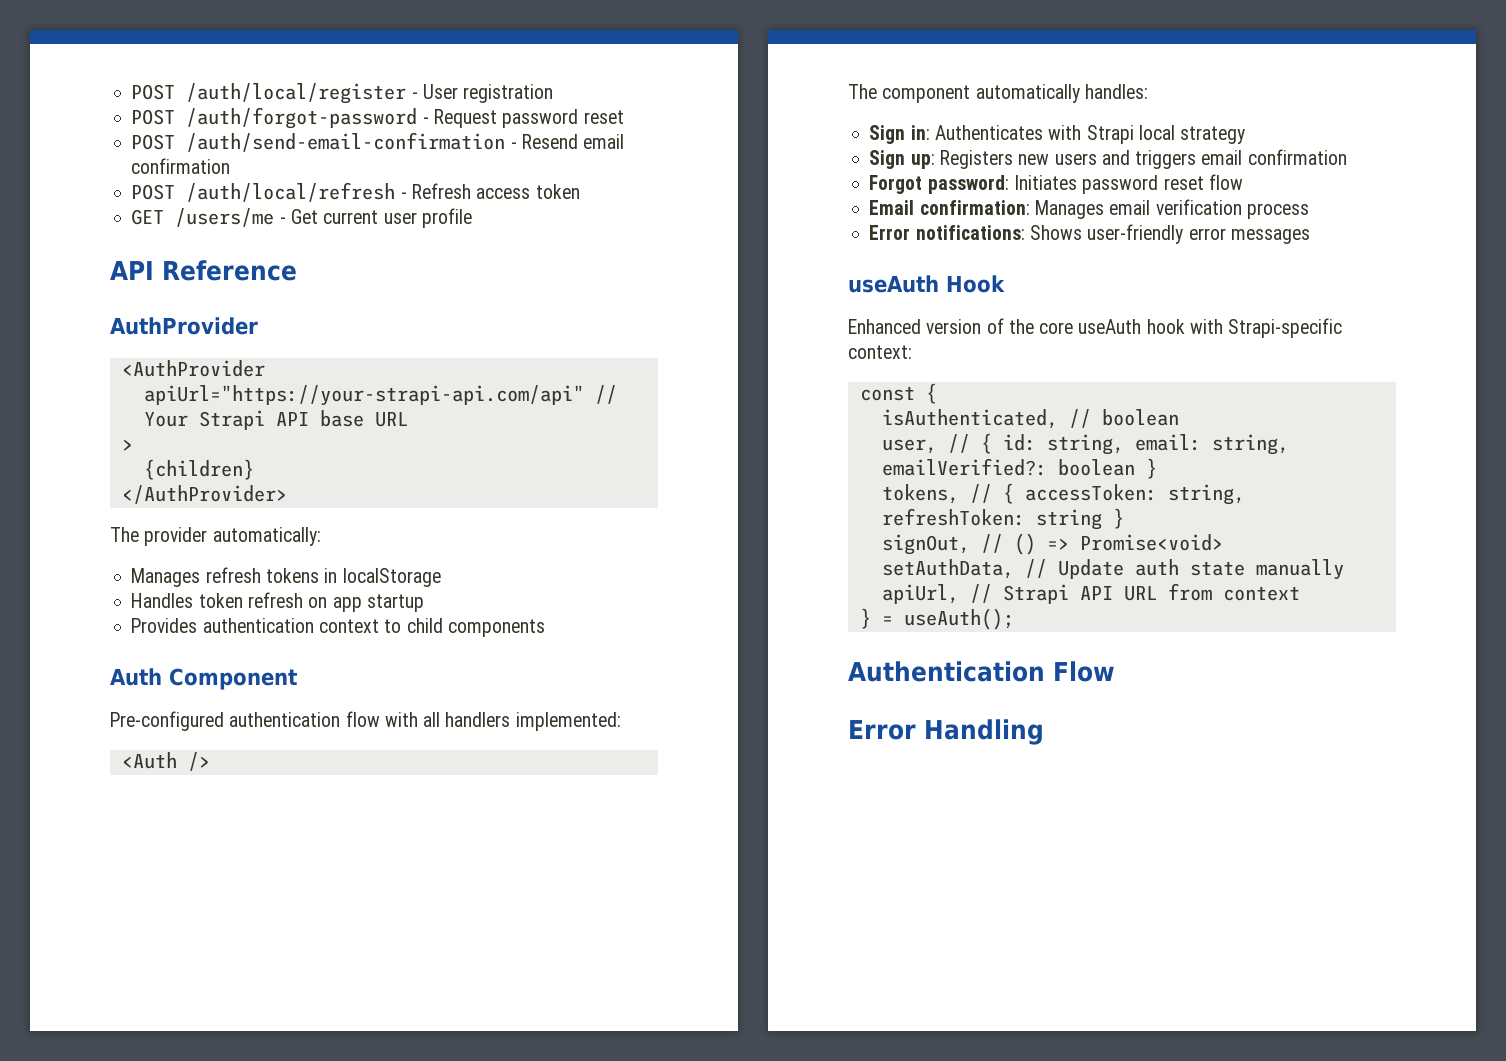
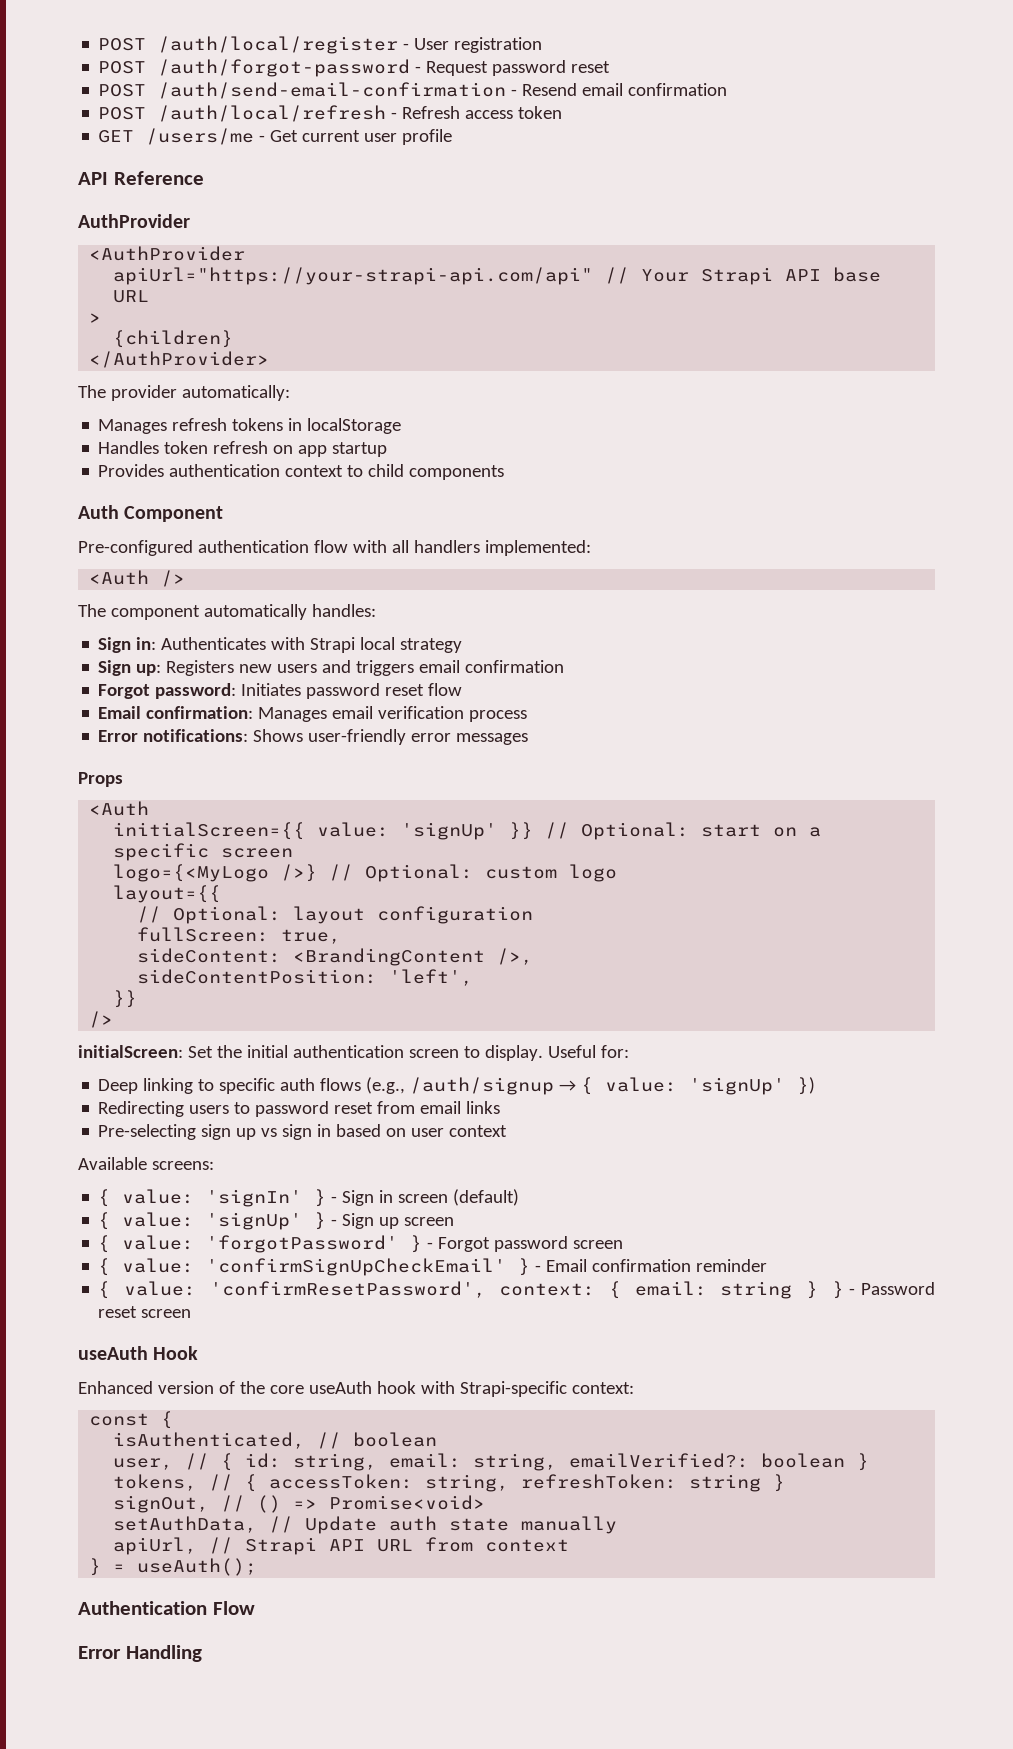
+ Props
+ <Auth
+ initialScreen={{ value: 'signUp' }} // Optional: start on a specific screen
+ logo={<MyLogo />} // Optional: custom logo
+ layout={{
+ // Optional: layout configuration
+ fullScreen: true,
+ sideContent: <BrandingContent />,
+ sideContentPosition: 'left',
+ }}
+ />
+ initialScreen: Set the initial authentication screen to display. Useful for:
+ Deep linking to specific auth flows (e.g., /auth/signup → { value: 'signUp' })
+ Redirecting users to password reset from email links
+ Pre-selecting sign up vs sign in based on user context
+ Available screens:
+ { value: 'signIn' } - Sign in screen (default)
+ { value: 'signUp' } - Sign up screen
+ { value: 'forgotPassword' } - Forgot password screen
+ { value: 'confirmSignUpCheckEmail' } - Email confirmation reminder
+ { value: 'confirmResetPassword', context: { email: string } } - Password reset screen

